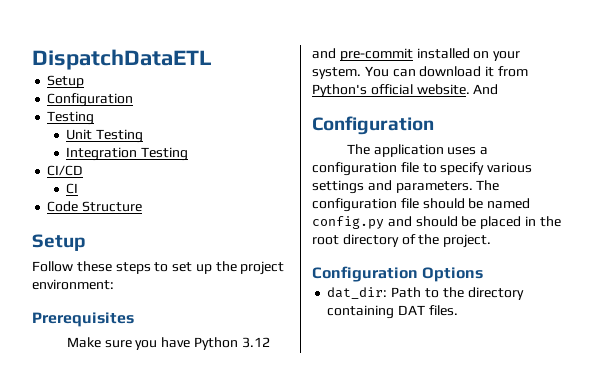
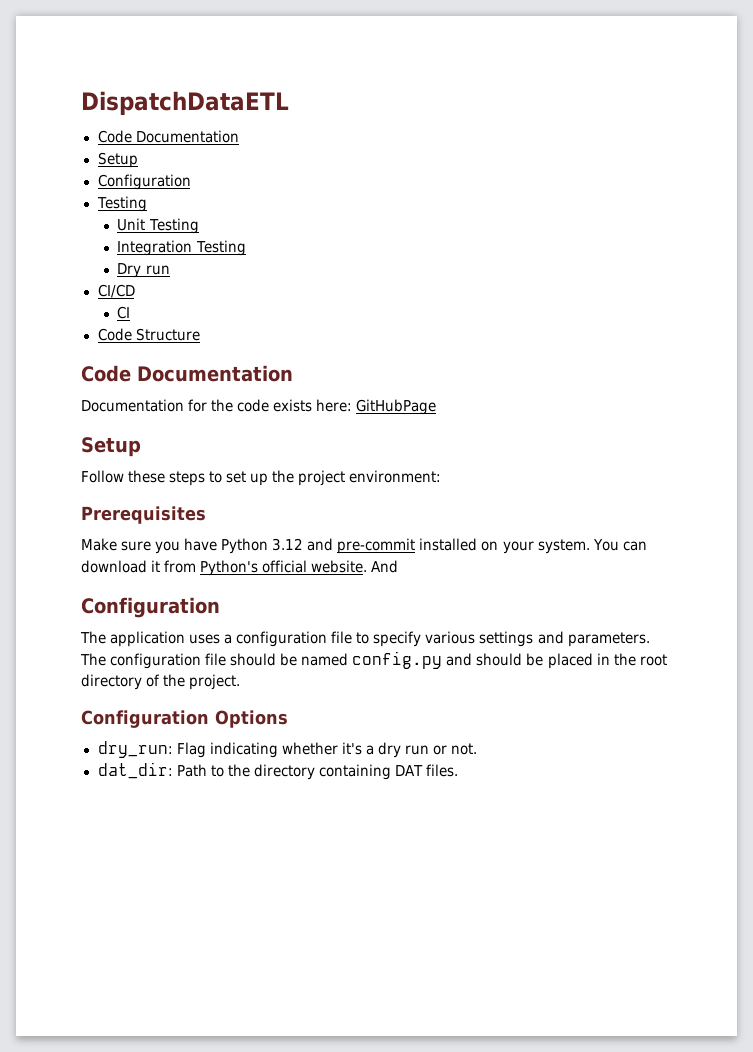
  DispatchDataETL
+ Code Documentation
+ Dry run
  Code Structure
+ Code Documentation
+ Documentation for the code exists here: GitHubPage
+ dry_run: Flag indicating whether it's a dry run or not.

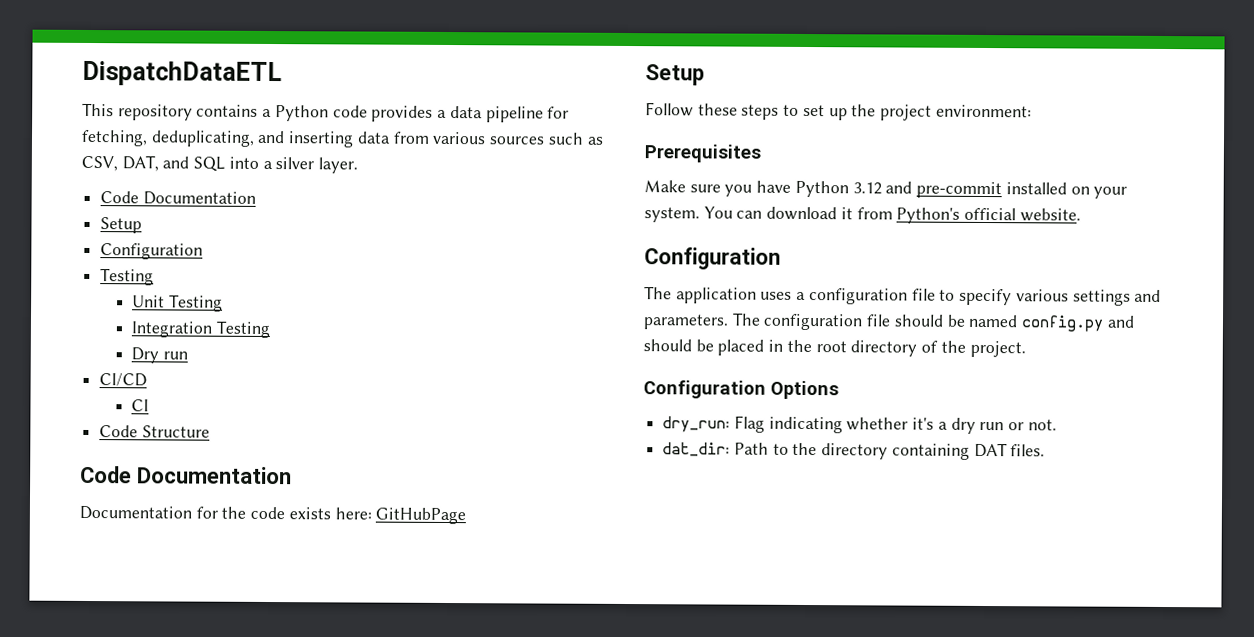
+ This repository contains a Python code provides a data pipeline for fetching, deduplicating, and inserting data from various sources such as CSV, DAT, and SQL into a silver layer.
- And

